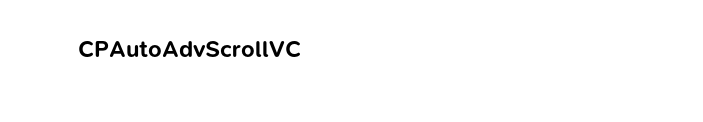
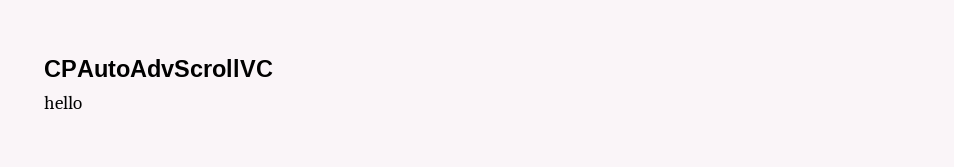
+ hello

